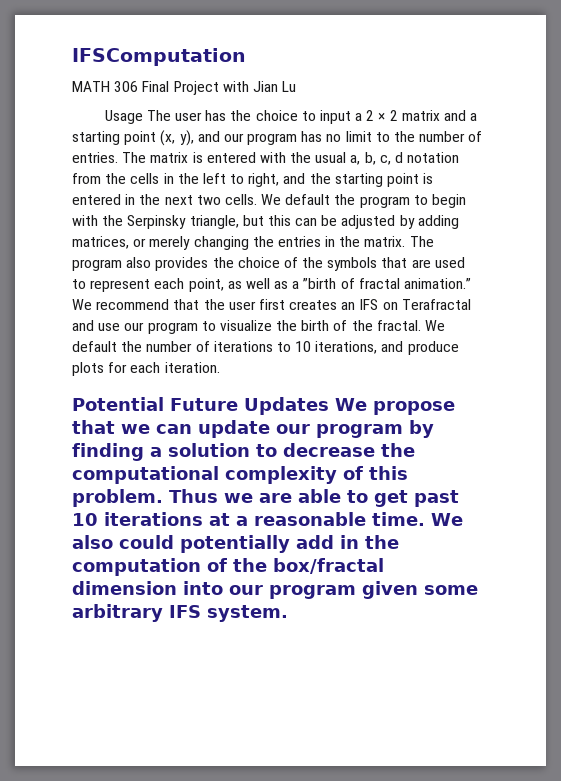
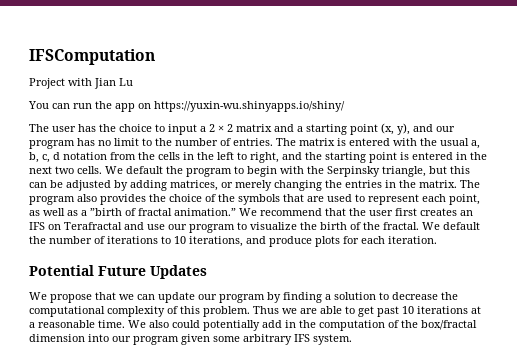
- MATH 306 Final Project with Jian Lu
+ Project with Jian Lu
- Usage The user has the choice to input a 2 × 2 matrix and a starting point (x, y), and our program has no limit to the number of entries.
+ You can run the app on https://yuxin-wu.shinyapps.io/shiny/
+ The user has the choice to input a 2 × 2 matrix and a starting point (x, y), and our program has no limit to the number of entries.
- Potential Future Updates We propose that we can update our program by finding a solution to decrease the computational complexity of this problem.
+ Potential Future Updates
+ We propose that we can update our program by finding a solution to decrease the computational complexity of this problem.

